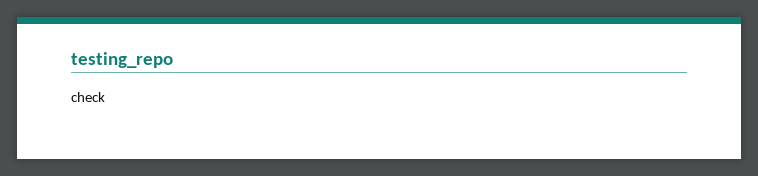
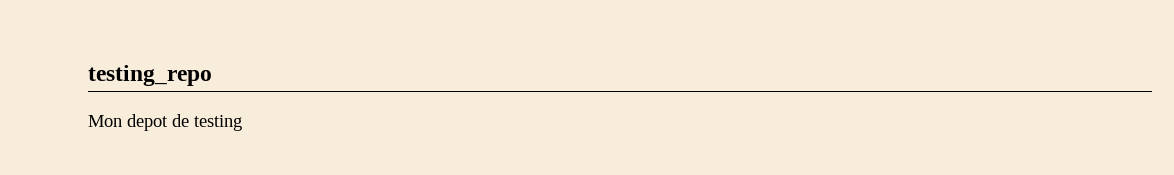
- check
+ Mon depot de testing

